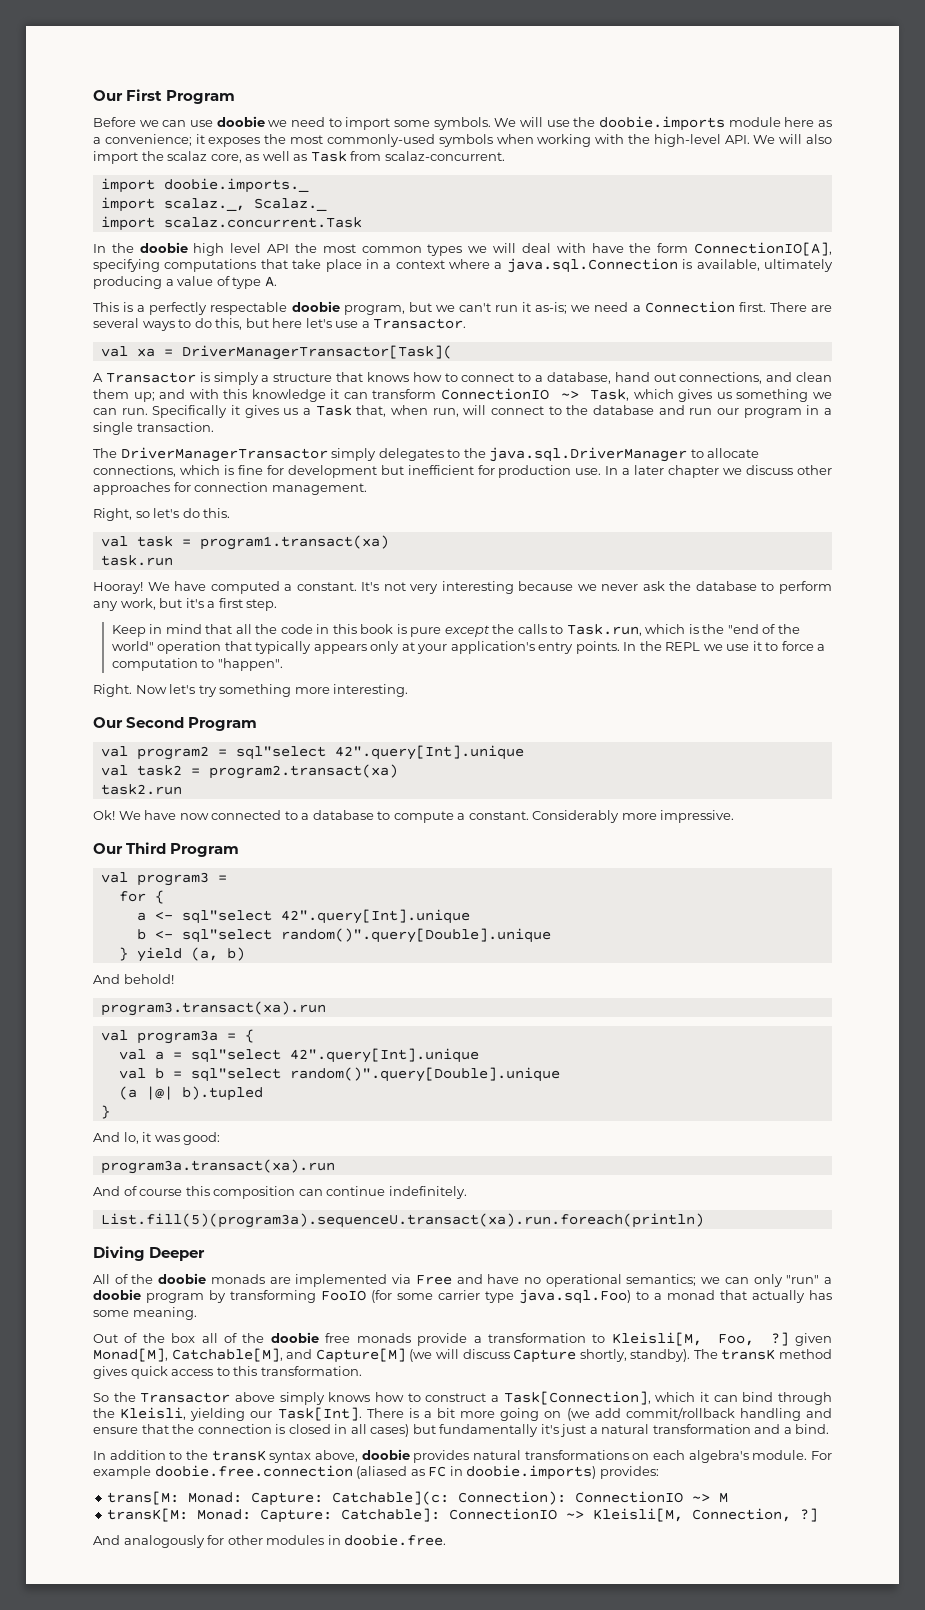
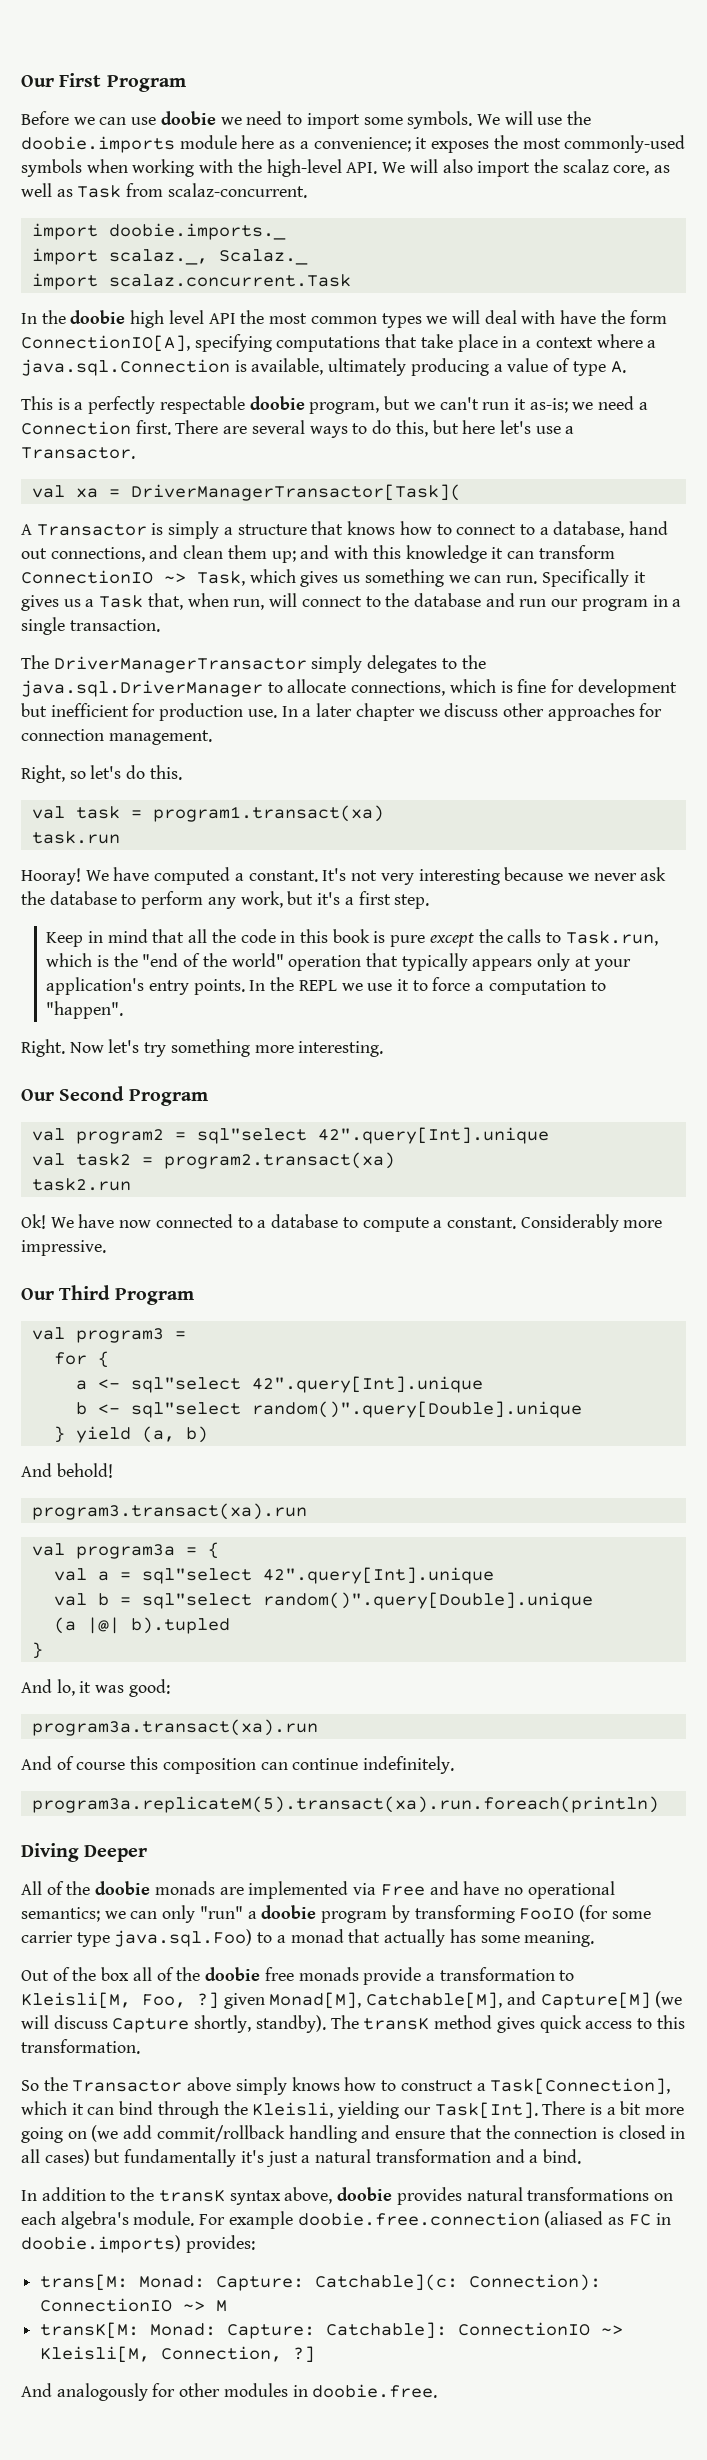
- List.fill(5)(program3a).sequenceU.transact(xa).run.foreach(println)
+ program3a.replicateM(5).transact(xa).run.foreach(println)

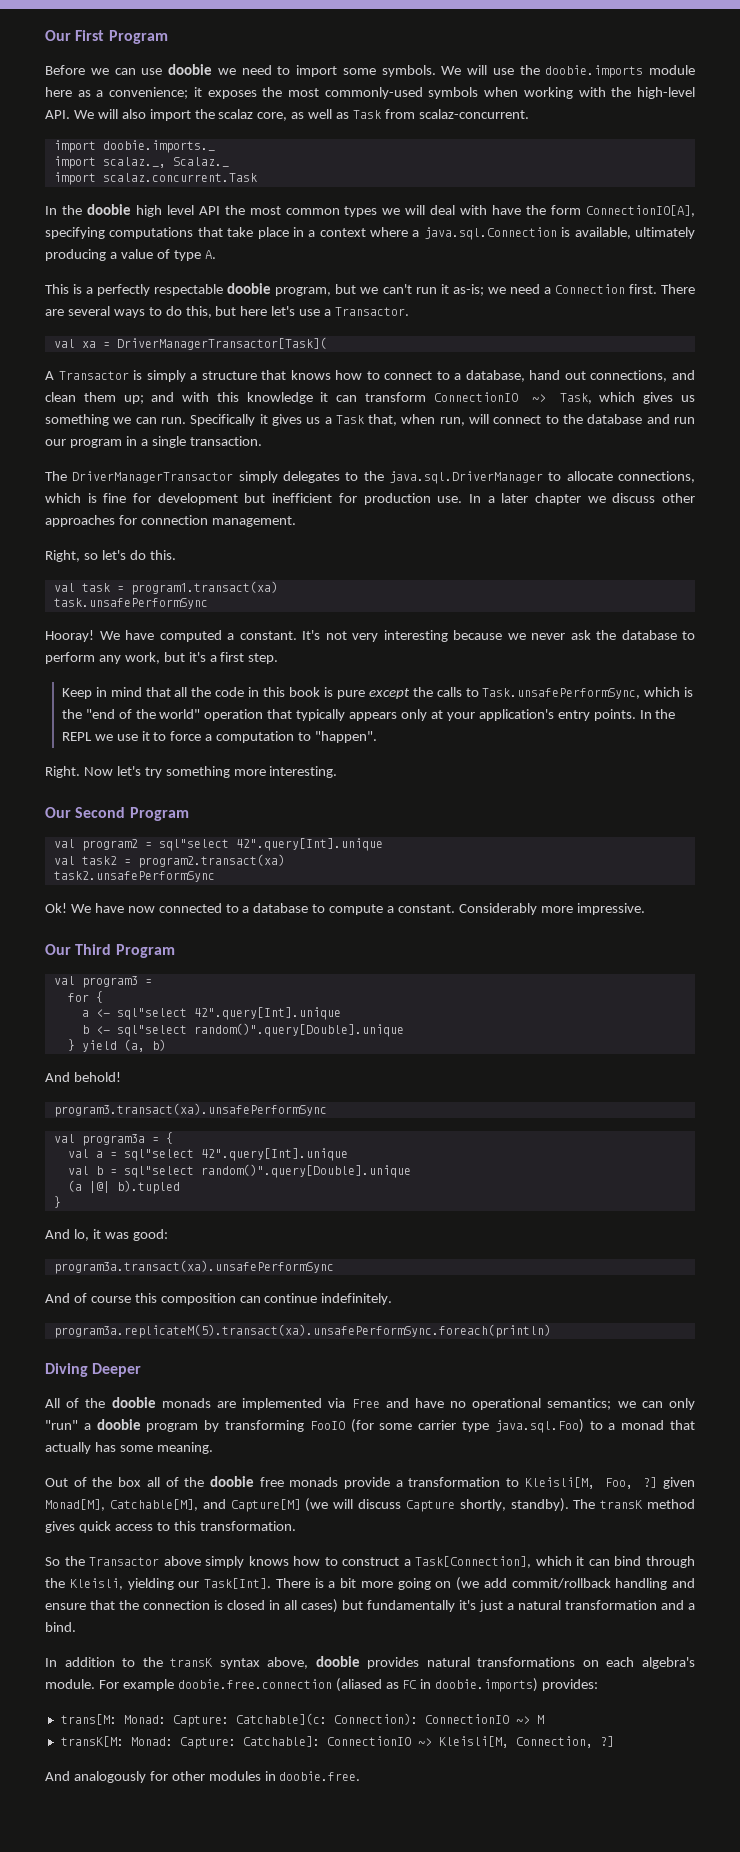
- task.run
+ task.unsafePerformSync
- Keep in mind that all the code in this book is pure except the calls to Task.run, which is the "end of the world" operation that typically appears only at your application's entry points.
+ Keep in mind that all the code in this book is pure except the calls to Task.unsafePerformSync, which is the "end of the world" operation that typically appears only at your application's entry points.
- task2.run
+ task2.unsafePerformSync
- program3.transact(xa).run
+ program3.transact(xa).unsafePerformSync
- program3a.transact(xa).run
+ program3a.transact(xa).unsafePerformSync
- program3a.replicateM(5).transact(xa).run.foreach(println)
+ program3a.replicateM(5).transact(xa).unsafePerformSync.foreach(println)

